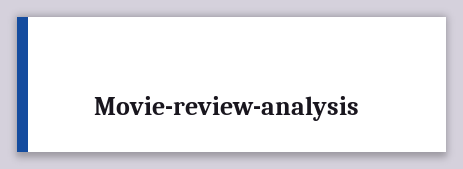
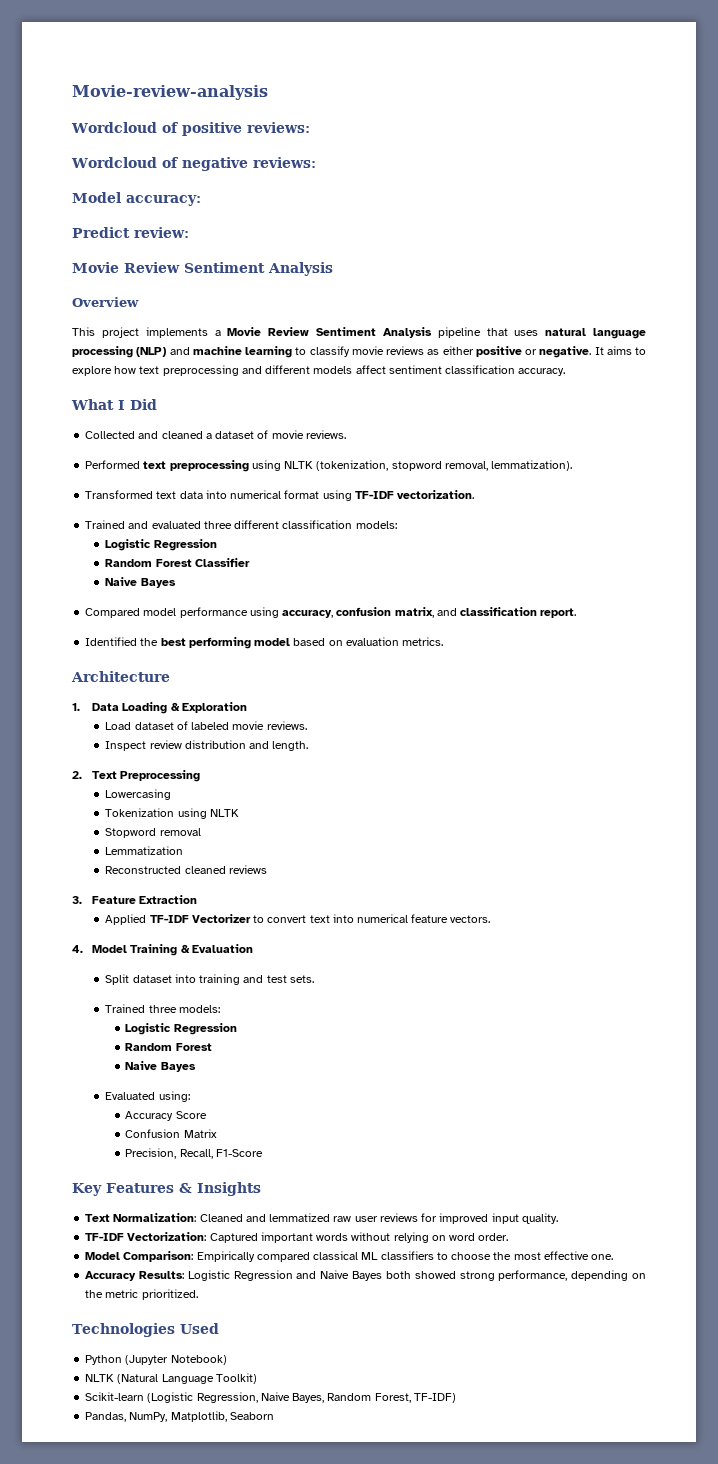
+ Wordcloud of positive reviews:
+ Wordcloud of negative reviews:
+ Model accuracy:
+ Predict review:
+ Movie Review Sentiment Analysis
+ Overview
+ This project implements a Movie Review Sentiment Analysis pipeline that uses natural language processing (NLP) and machine learning to classify movie reviews as either positive or negative. It aims to explore how text preprocessing and different models affect sentiment classification accuracy.
+ What I Did
+ Collected and cleaned a dataset of movie reviews.
+ Performed text preprocessing using NLTK (tokenization, stopword removal, lemmatization).
+ Transformed text data into numerical format using TF-IDF vectorization.
+ Trained and evaluated three different classification models:
+ Logistic Regression
+ Random Forest Classifier
+ Naive Bayes
+ Compared model performance using accuracy, confusion matrix, and classification report.
+ Identified the best performing model based on evaluation metrics.
+ Architecture
+ 1. Data Loading & Exploration
+ Load dataset of labeled movie reviews.
+ Inspect review distribution and length.
+ 2. Text Preprocessing
+ Lowercasing
+ Tokenization using NLTK
+ Stopword removal
+ Lemmatization
+ Reconstructed cleaned reviews
+ 3. Feature Extraction
+ Applied TF-IDF Vectorizer to convert text into numerical feature vectors.
+ 4. Model Training & Evaluation
+ Split dataset into training and test sets.
+ Trained three models:
+ Logistic Regression
+ Random Forest
+ Naive Bayes
+ Evaluated using:
+ Accuracy Score
+ Confusion Matrix
+ Precision, Recall, F1-Score
+ Key Features & Insights
+ Text Normalization: Cleaned and lemmatized raw user reviews for improved input quality.
+ TF-IDF Vectorization: Captured important words without relying on word order.
+ Model Comparison: Empirically compared classical ML classifiers to choose the most effective one.
+ Accuracy Results: Logistic Regression and Naive Bayes both showed strong performance, depending on the metric prioritized.
+ Technologies Used
+ Python (Jupyter Notebook)
+ NLTK (Natural Language Toolkit)
+ Scikit-learn (Logistic Regression, Naive Bayes, Random Forest, TF-IDF)
+ Pandas, NumPy, Matplotlib, Seaborn

